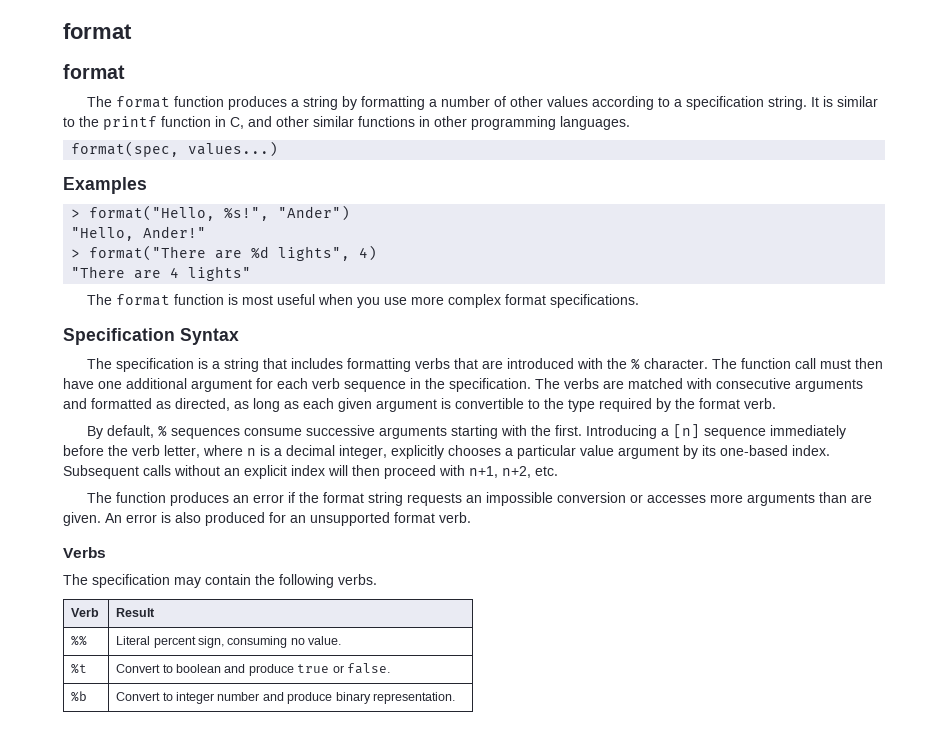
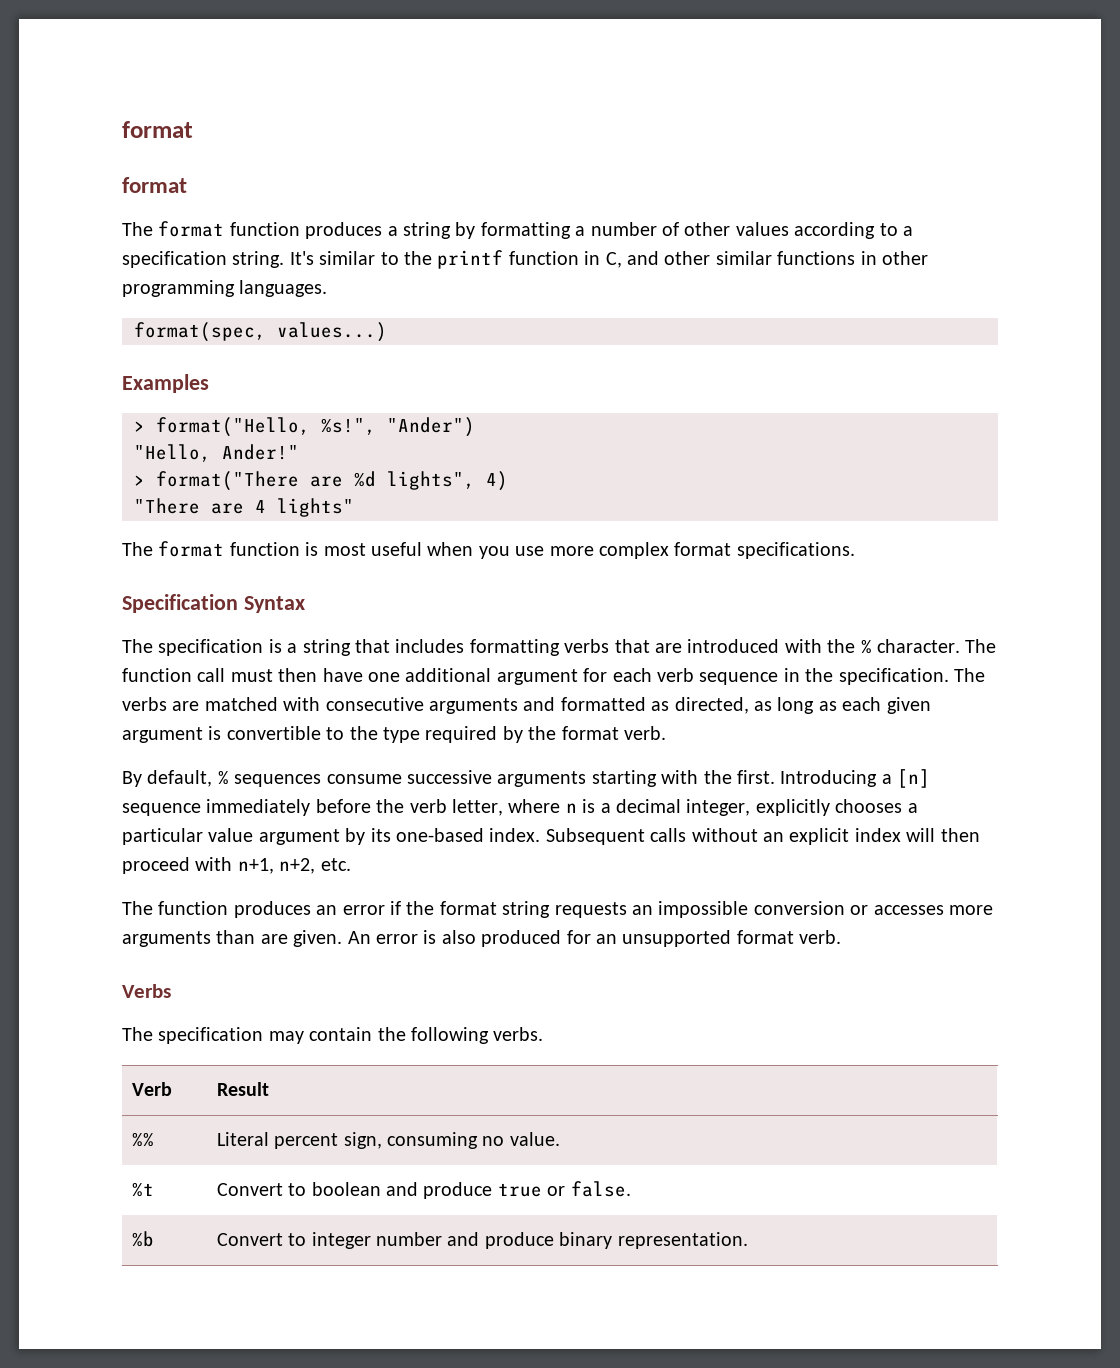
- It is similar to the printf function in C, and other similar functions in other programming languages.
+ It's similar to the printf function in C, and other similar functions in other programming languages.

